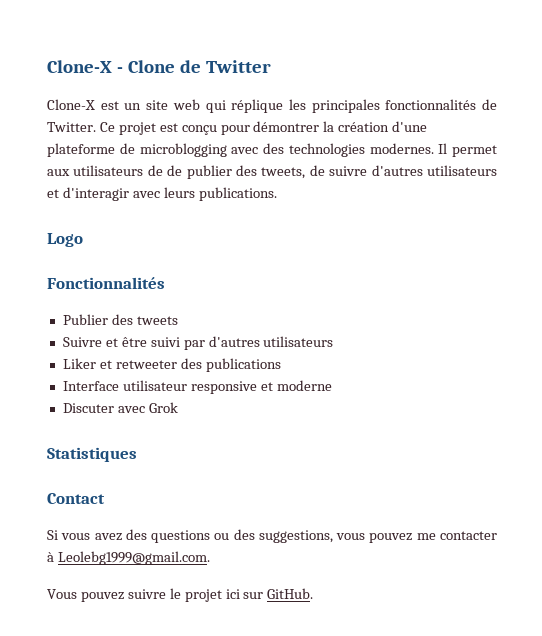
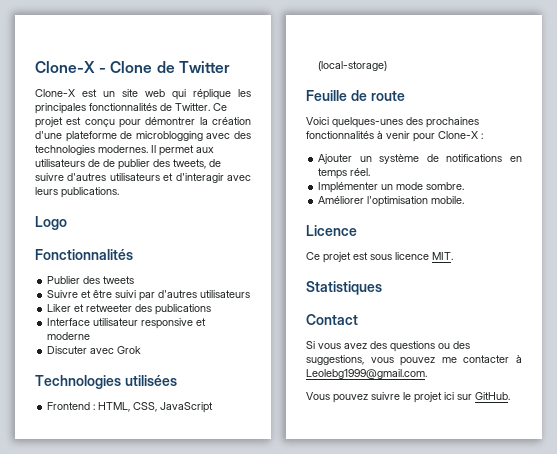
+ Technologies utilisées
+ Frontend : HTML, CSS, JavaScript (local-storage)
+ Feuille de route
+ Voici quelques-unes des prochaines fonctionnalités à venir pour Clone-X :
+ Ajouter un système de notifications en temps réel.
+ Implémenter un mode sombre.
+ Améliorer l'optimisation mobile.
+ Licence
+ Ce projet est sous licence MIT.

